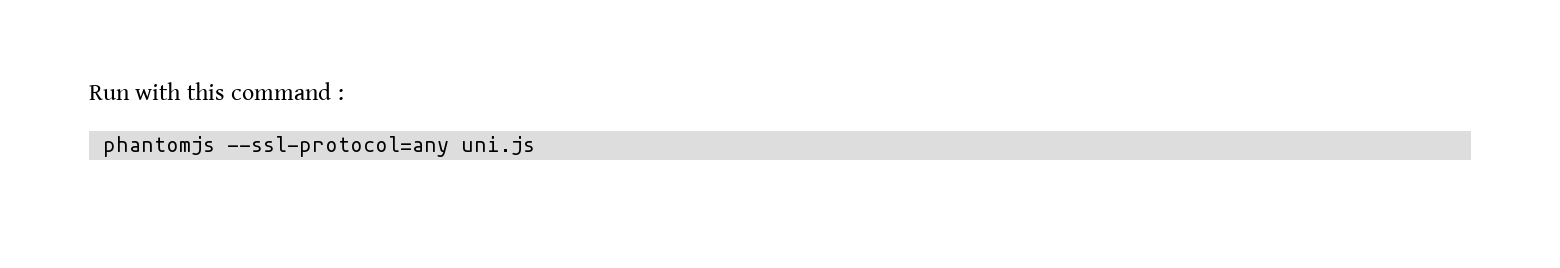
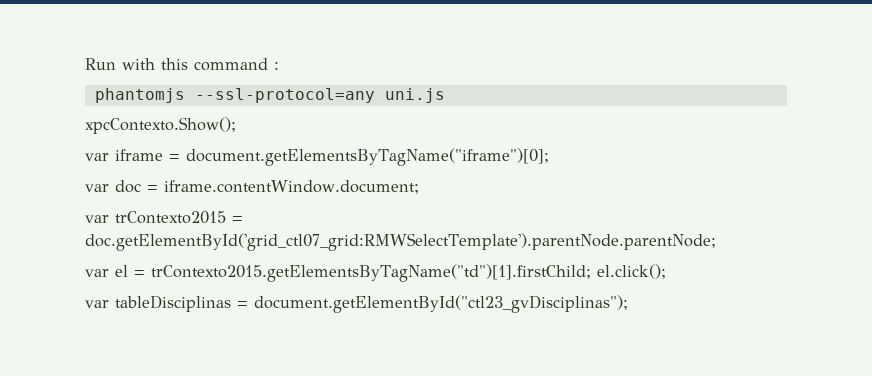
+ xpcContexto.Show();
+ var iframe = document.getElementsByTagName("iframe")[0];
+ var doc = iframe.contentWindow.document;
+ var trContexto2015 = doc.getElementById('grid_ctl07_grid:RMWSelectTemplate').parentNode.parentNode;
+ var el = trContexto2015.getElementsByTagName("td")[1].firstChild; el.click();
+ var tableDisciplinas = document.getElementById("ctl23_gvDisciplinas");

